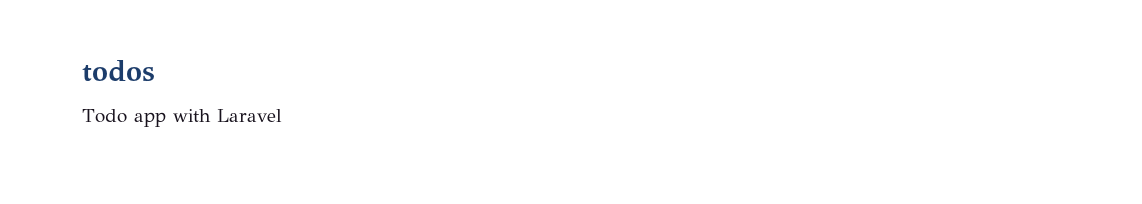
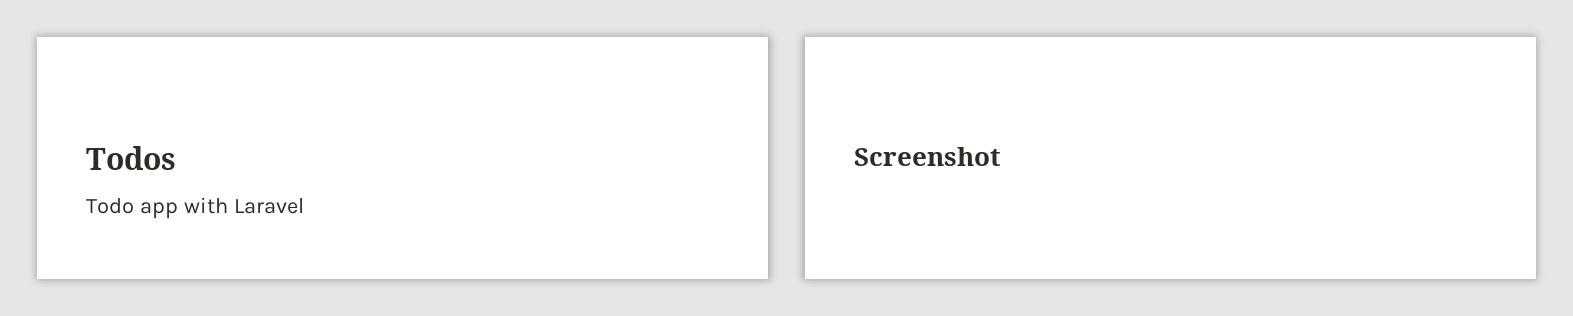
- todos
+ Todos
+ Screenshot

